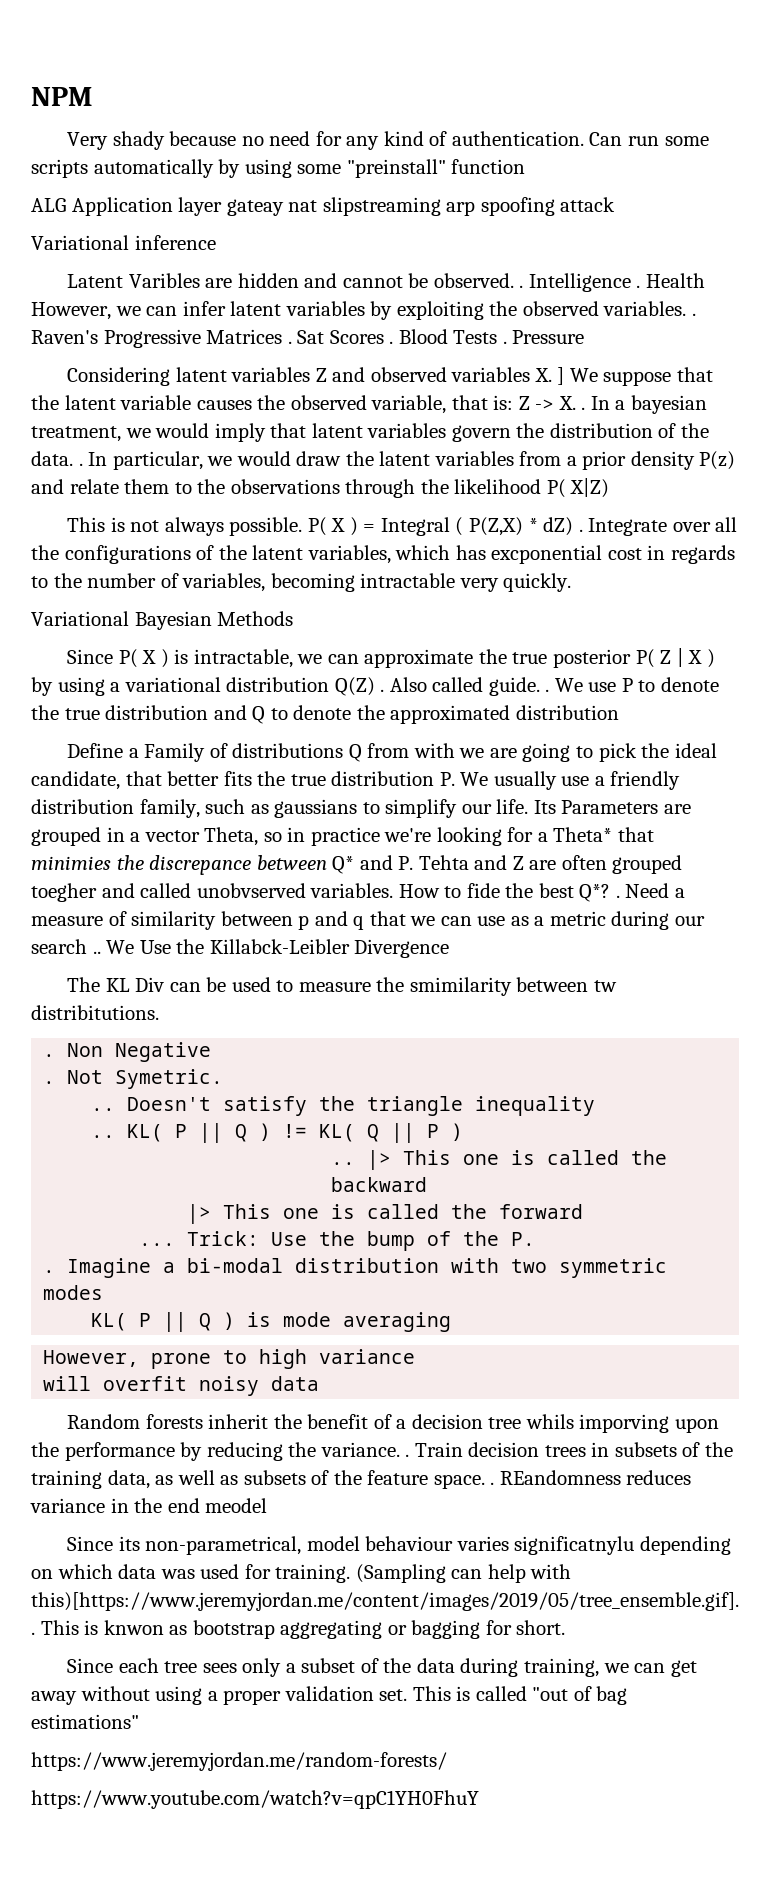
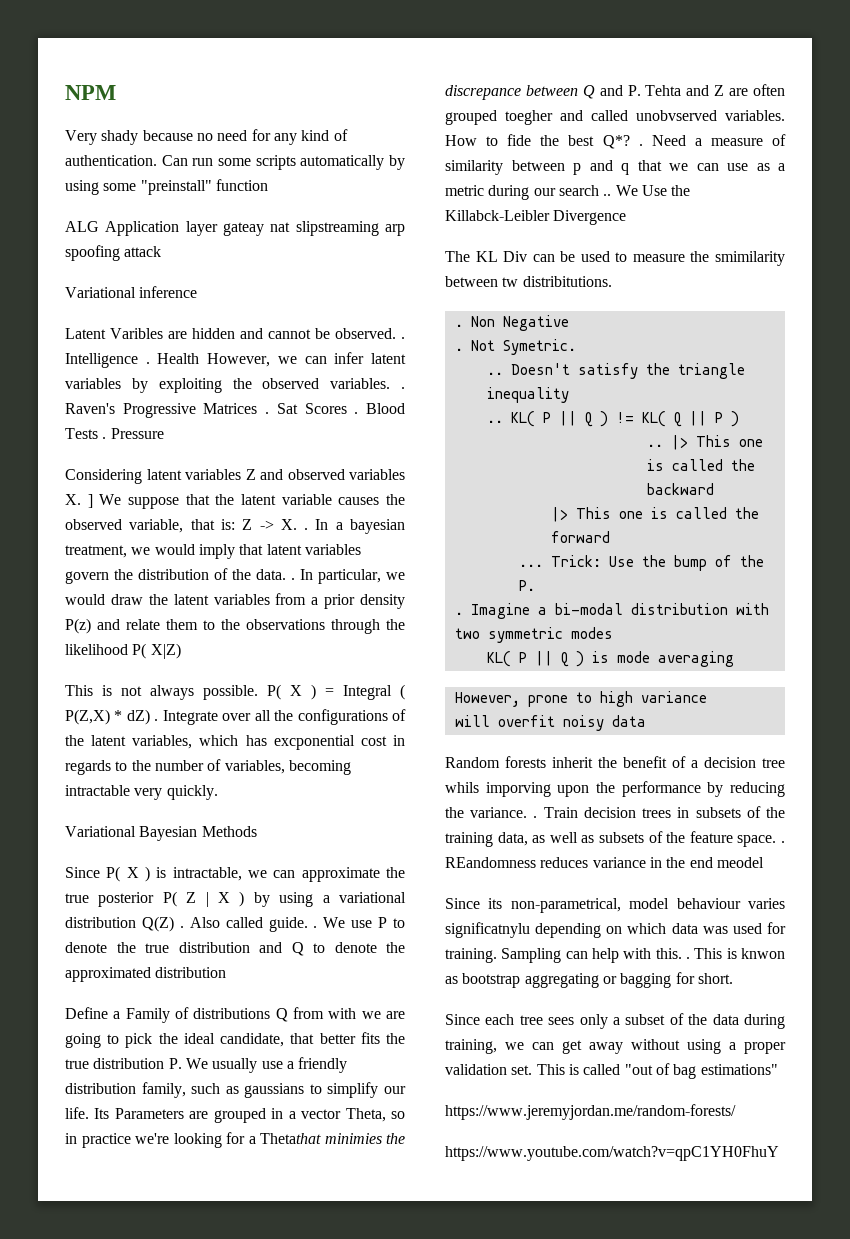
- Its Parameters are grouped in a vector Theta, so in practice we're looking for a Theta* that minimies the discrepance between Q* and P. Tehta and Z are often grouped toegher and called unobvserved variables.
+ Its Parameters are grouped in a vector Theta, so in practice we're looking for a Thetathat minimies the discrepance between Q and P. Tehta and Z are often grouped toegher and called unobvserved variables.
- (Sampling can help with this)[https://www.jeremyjordan.me/content/images/2019/05/tree_ensemble.gif]. .
+ Sampling can help with this. .

